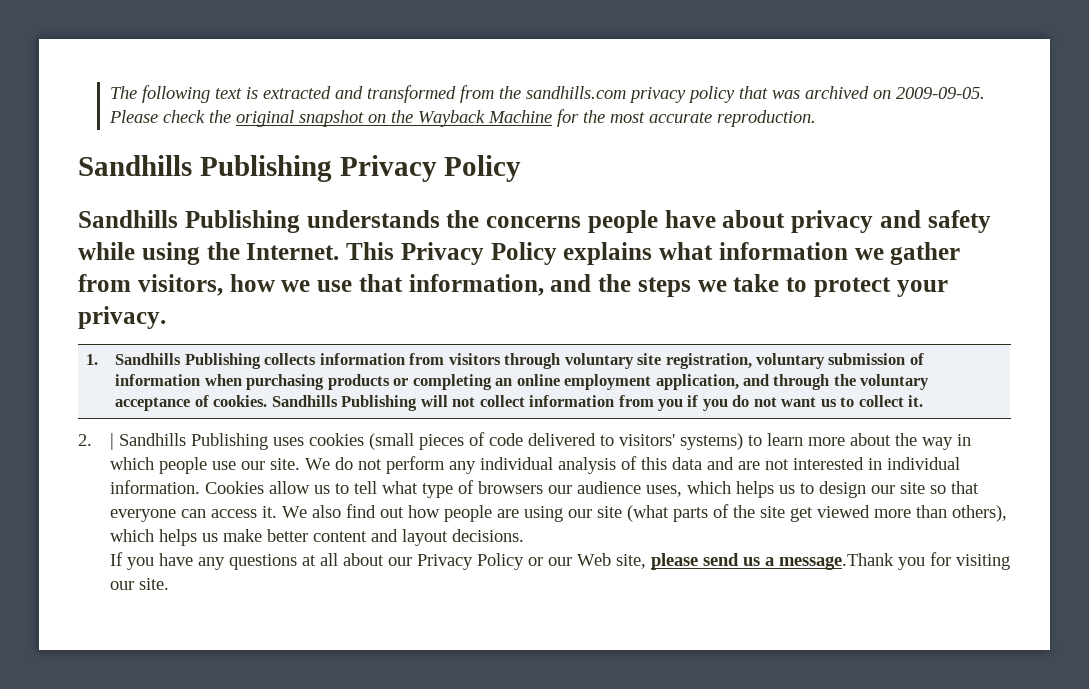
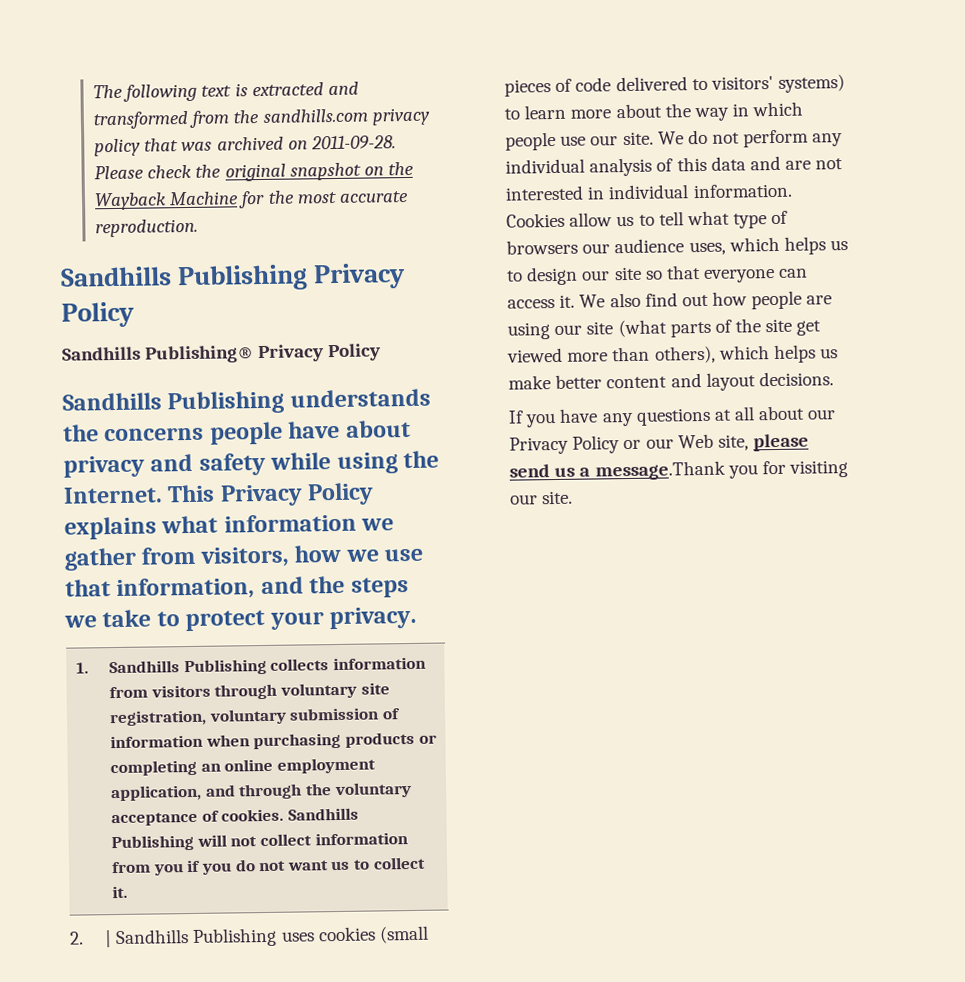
- The following text is extracted and transformed from the sandhills.com privacy policy that was archived on 2009-09-05.
+ The following text is extracted and transformed from the sandhills.com privacy policy that was archived on 2011-09-28.
+ Sandhills Publishing® Privacy Policy

